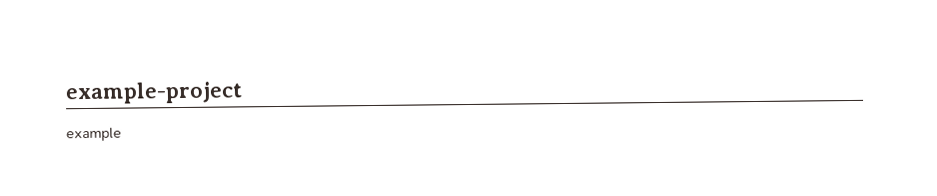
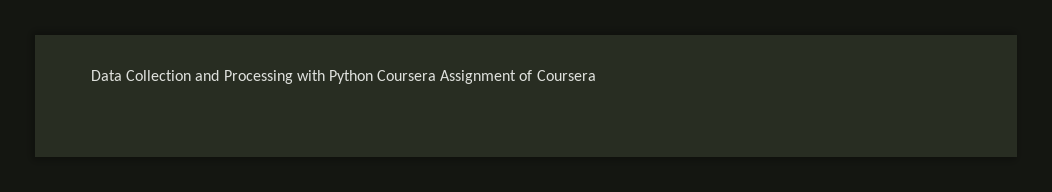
- example-project
- example
+ Data Collection and Processing with Python Coursera Assignment of Coursera

